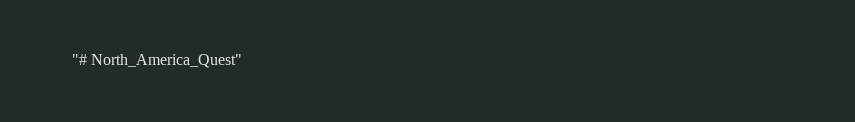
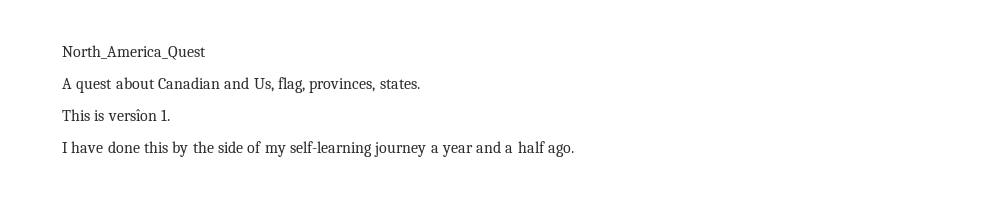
- "# North_America_Quest"
+ North_America_Quest
+ A quest about Canadian and Us, flag, provinces, states.
+ This is versîon 1.
+ I have done this by the side of my self-learning journey a year and a half ago.

